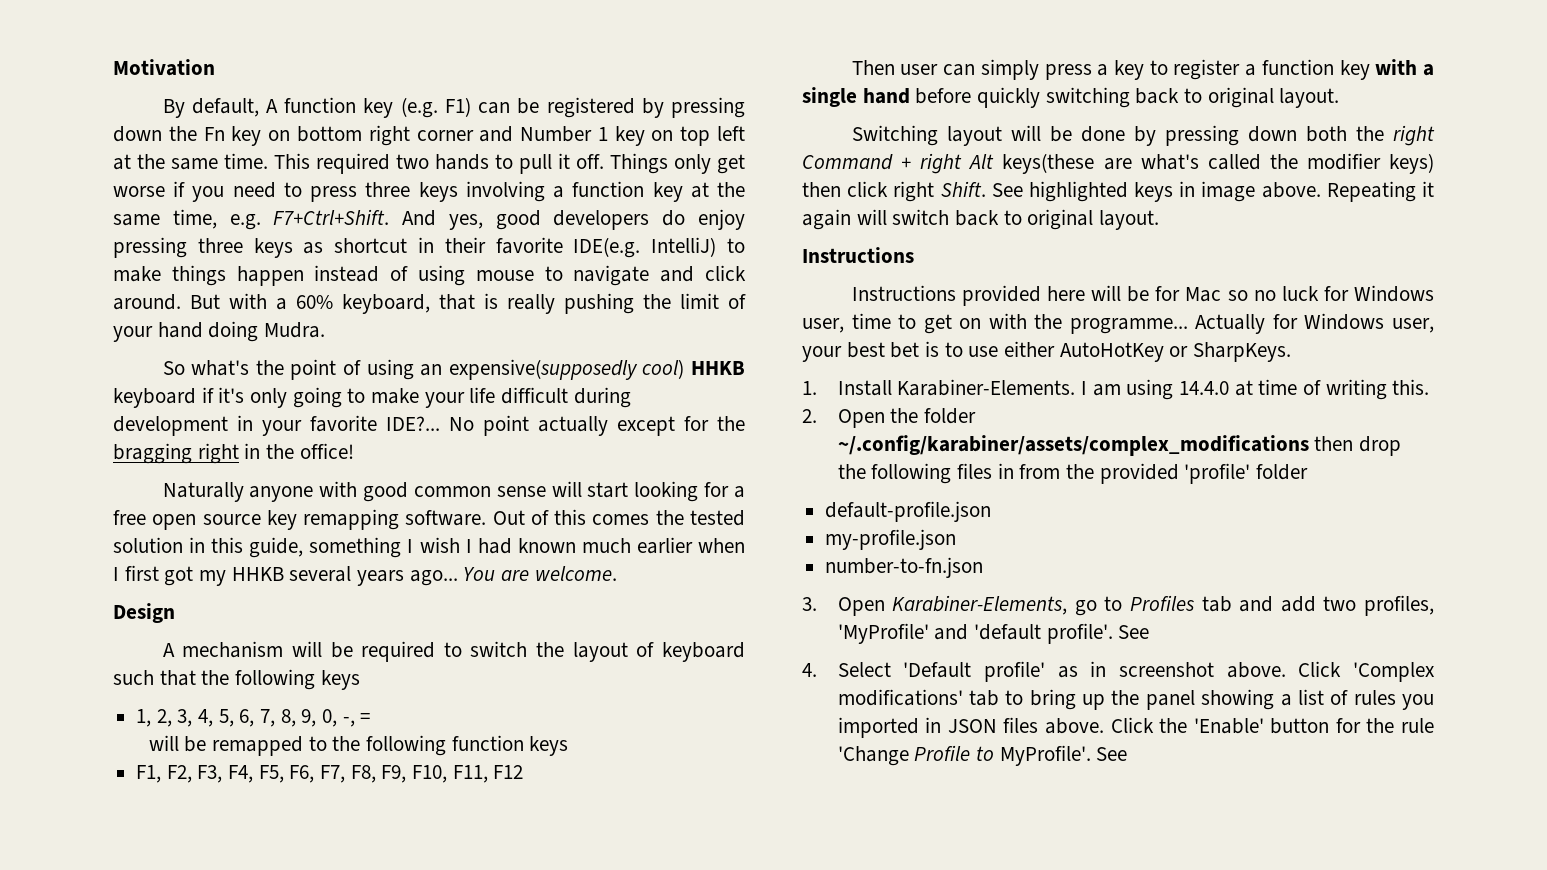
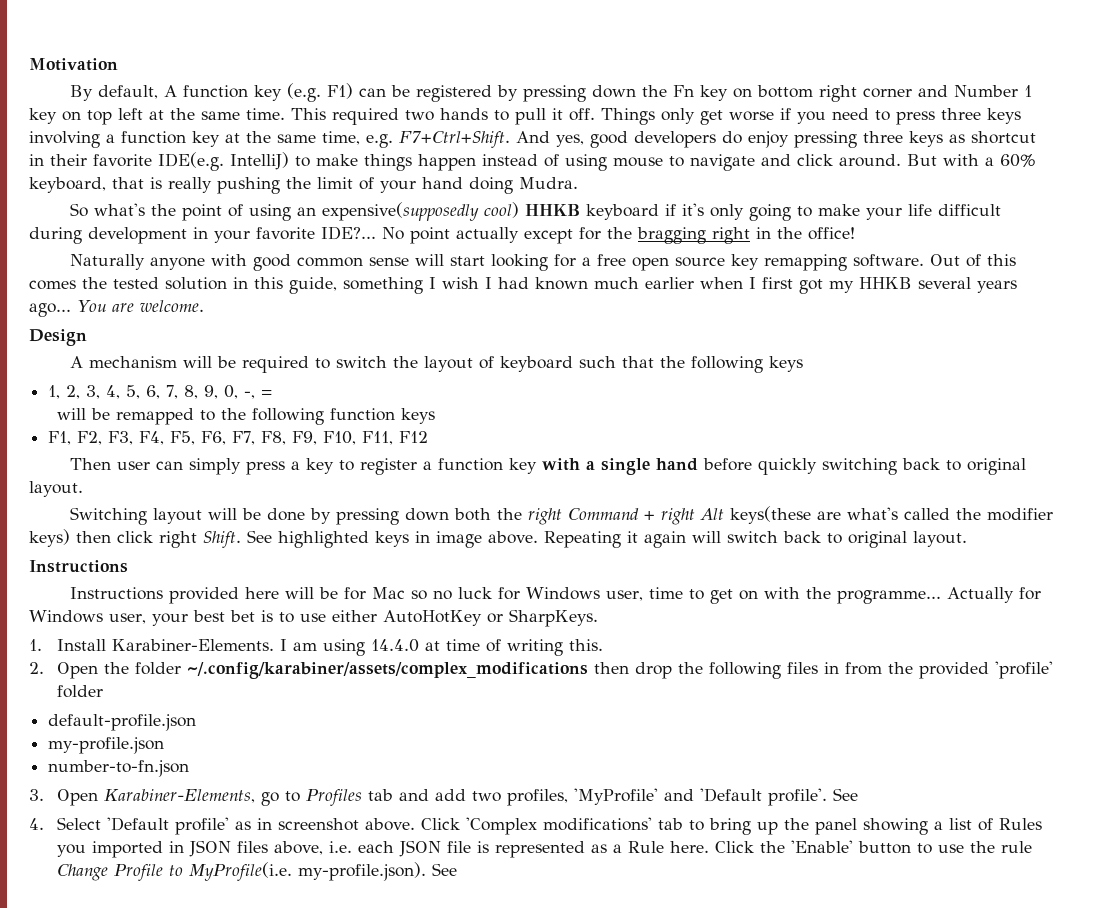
- 3. Open Karabiner-Elements, go to Profiles tab and add two profiles, 'MyProfile' and 'default profile'.
+ 3. Open Karabiner-Elements, go to Profiles tab and add two profiles, 'MyProfile' and 'Default profile'.
- Click 'Complex modifications' tab to bring up the panel showing a list of rules you imported in JSON files above.
+ Click 'Complex modifications' tab to bring up the panel showing a list of Rules you imported in JSON files above, i.e. each JSON file is represented as a Rule here.
- Click the 'Enable' button for the rule 'Change Profile to MyProfile'. See
+ Click the 'Enable' button to use the rule Change Profile to MyProfile(i.e. my-profile.json). See

